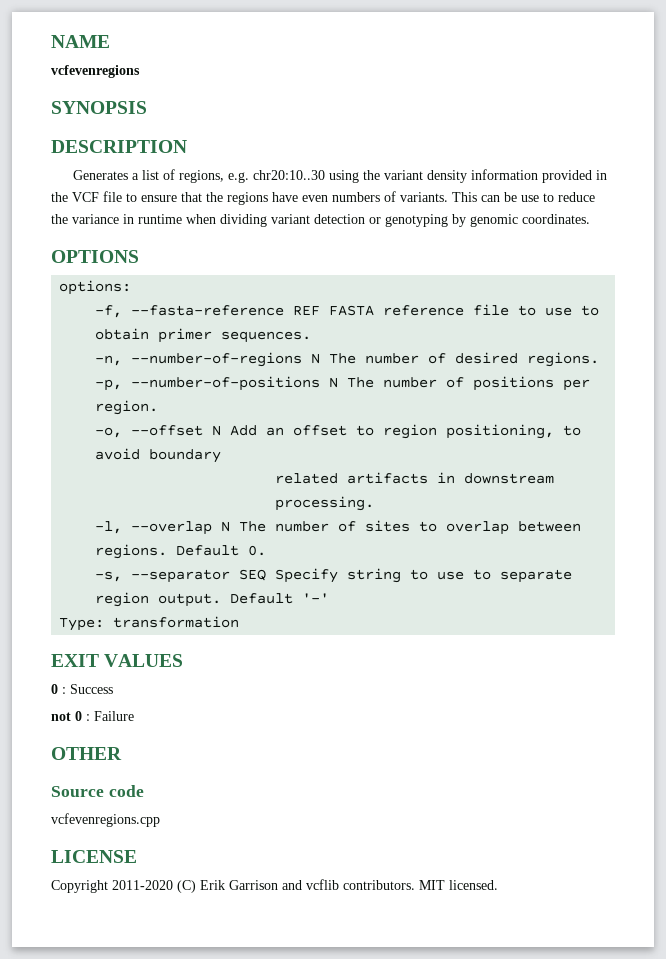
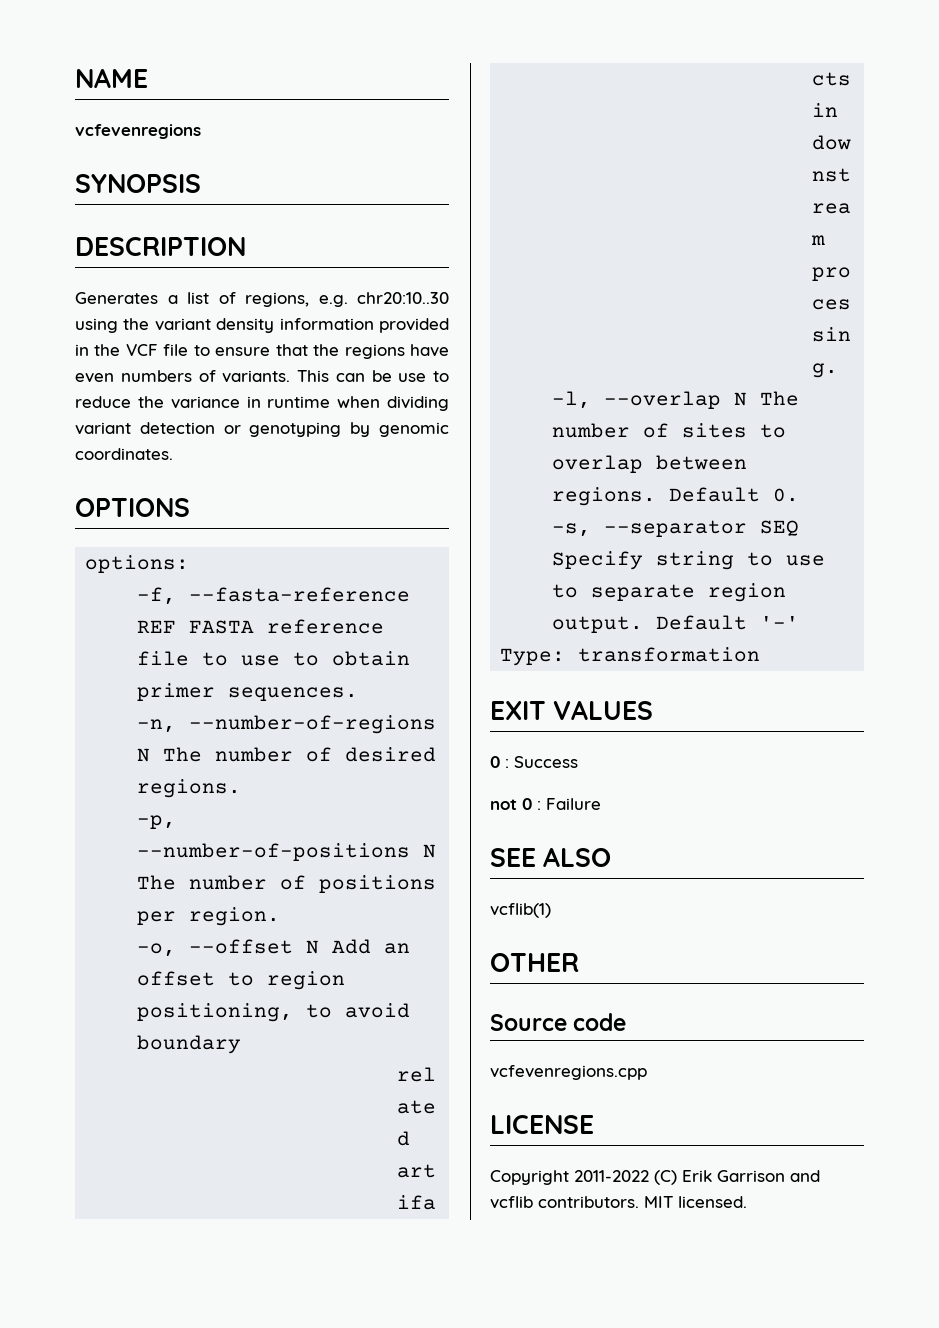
+ SEE ALSO
+ vcflib(1)
- Copyright 2011-2020 (C) Erik Garrison and vcflib contributors.
+ Copyright 2011-2022 (C) Erik Garrison and vcflib contributors.

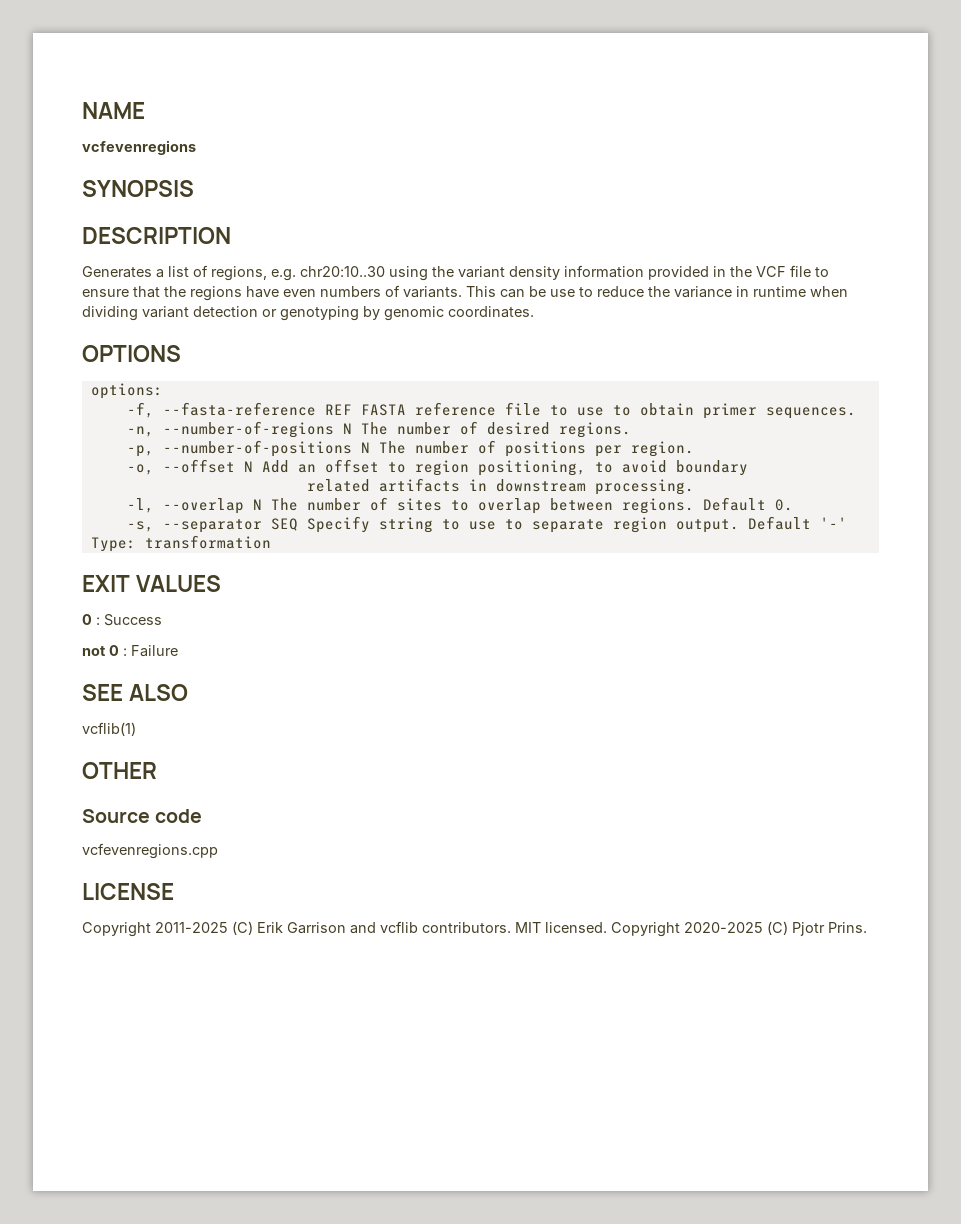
- Copyright 2011-2022 (C) Erik Garrison and vcflib contributors.
+ Copyright 2011-2025 (C) Erik Garrison and vcflib contributors.
+ Copyright 2020-2025 (C) Pjotr Prins.

